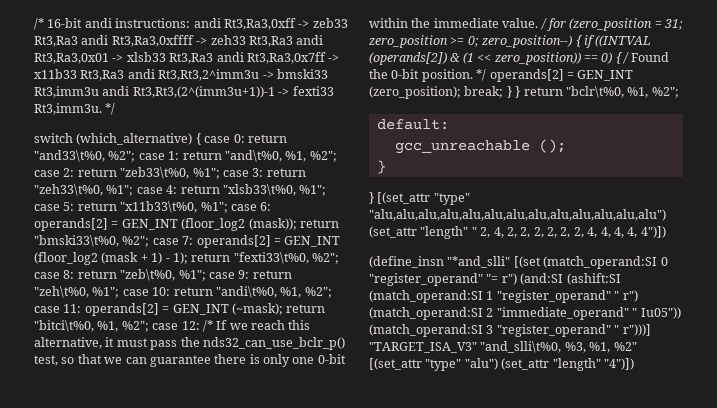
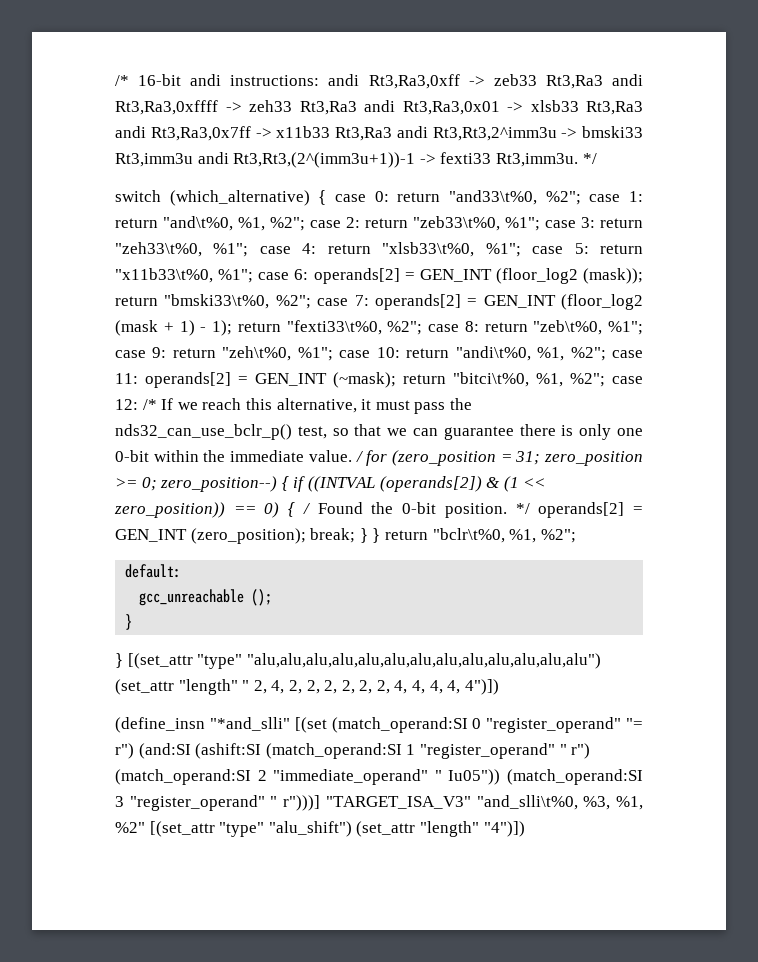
- (define_insn "*and_slli" [(set (match_operand:SI 0 "register_operand" "= r") (and:SI (ashift:SI (match_operand:SI 1 "register_operand" " r") (match_operand:SI 2 "immediate_operand" " Iu05")) (match_operand:SI 3 "register_operand" " r")))] "TARGET_ISA_V3" "and_slli\t%0, %3, %1, %2" [(set_attr "type" "alu") (set_attr "length" "4")])
+ (define_insn "*and_slli" [(set (match_operand:SI 0 "register_operand" "= r") (and:SI (ashift:SI (match_operand:SI 1 "register_operand" " r") (match_operand:SI 2 "immediate_operand" " Iu05")) (match_operand:SI 3 "register_operand" " r")))] "TARGET_ISA_V3" "and_slli\t%0, %3, %1, %2" [(set_attr "type" "alu_shift") (set_attr "length" "4")])

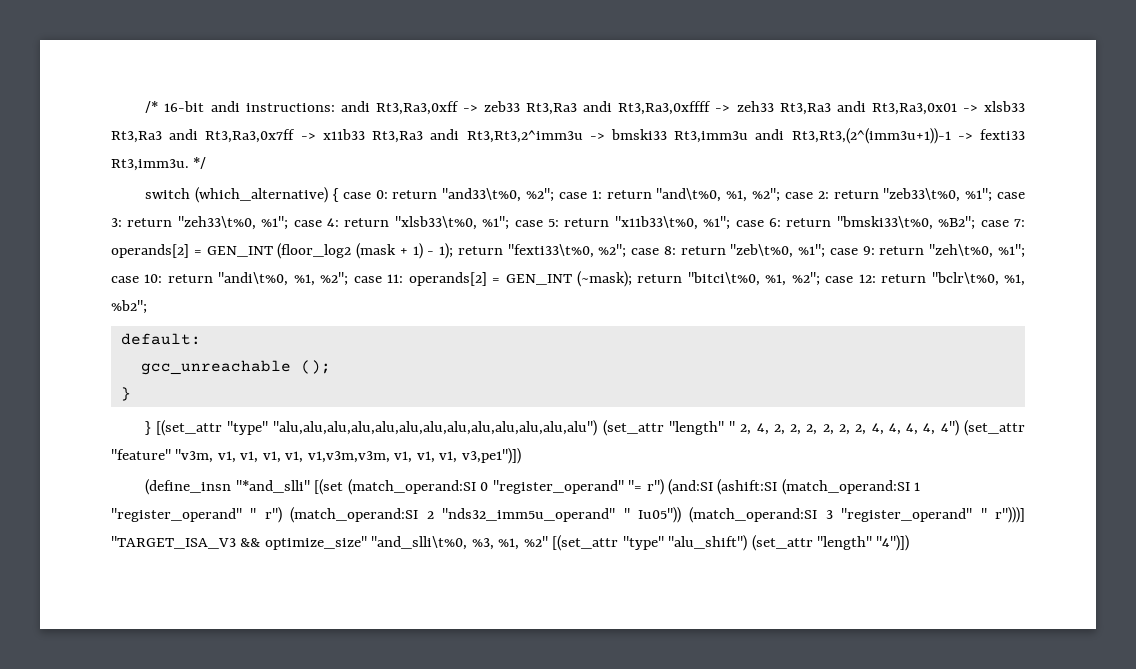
- operands[2] = GEN_INT (floor_log2 (mask));
- return "bmski33\t%0, %2";
+ return "bmski33\t%0, %B2";
- /* If we reach this alternative, it must pass the nds32_can_use_bclr_p() test, so that we can guarantee there is only one 0-bit within the immediate value. / for (zero_position = 31; zero_position >= 0; zero_position--) { if ((INTVAL (operands[2]) & (1 << zero_position)) == 0) { / Found the 0-bit position. */ operands[2] = GEN_INT (zero_position); break; } } return "bclr\t%0, %1, %2";
+ return "bclr\t%0, %1, %b2";
- } [(set_attr "type" "alu,alu,alu,alu,alu,alu,alu,alu,alu,alu,alu,alu,alu") (set_attr "length" " 2, 4, 2, 2, 2, 2, 2, 2, 4, 4, 4, 4, 4")])
+ } [(set_attr "type" "alu,alu,alu,alu,alu,alu,alu,alu,alu,alu,alu,alu,alu") (set_attr "length" " 2, 4, 2, 2, 2, 2, 2, 2, 4, 4, 4, 4, 4") (set_attr "feature" "v3m, v1, v1, v1, v1, v1,v3m,v3m, v1, v1, v1, v3,pe1")])
- (define_insn "*and_slli" [(set (match_operand:SI 0 "register_operand" "= r") (and:SI (ashift:SI (match_operand:SI 1 "register_operand" " r") (match_operand:SI 2 "immediate_operand" " Iu05")) (match_operand:SI 3 "register_operand" " r")))] "TARGET_ISA_V3" "and_slli\t%0, %3, %1, %2" [(set_attr "type" "alu_shift") (set_attr "length" "4")])
+ (define_insn "*and_slli" [(set (match_operand:SI 0 "register_operand" "= r") (and:SI (ashift:SI (match_operand:SI 1 "register_operand" " r") (match_operand:SI 2 "nds32_imm5u_operand" " Iu05")) (match_operand:SI 3 "register_operand" " r")))] "TARGET_ISA_V3 && optimize_size" "and_slli\t%0, %3, %1, %2" [(set_attr "type" "alu_shift") (set_attr "length" "4")])

